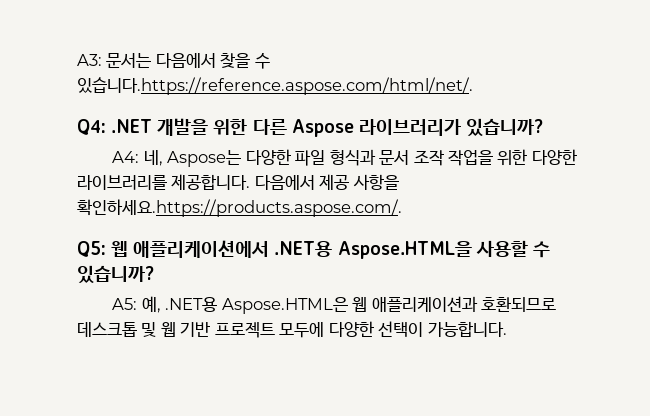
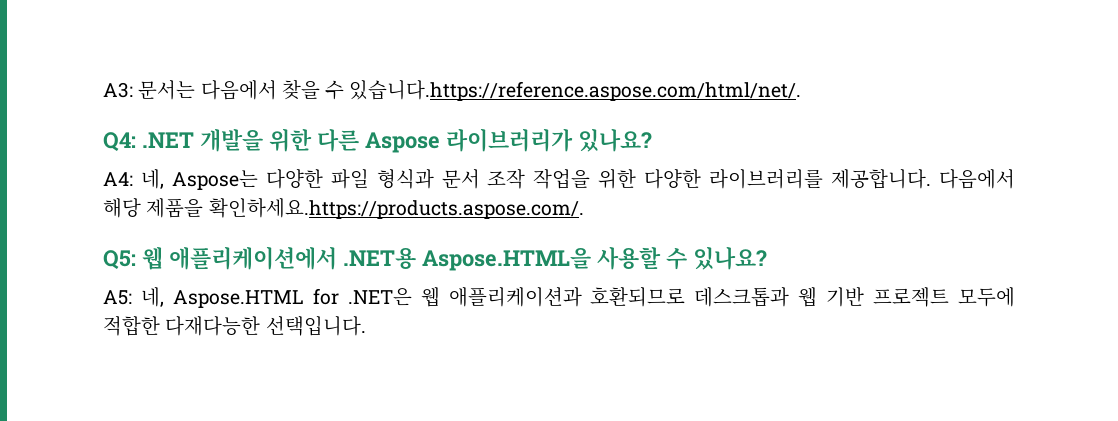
- Q4: .NET 개발을 위한 다른 Aspose 라이브러리가 있습니까?
+ Q4: .NET 개발을 위한 다른 Aspose 라이브러리가 있나요?
- 다음에서 제공 사항을 확인하세요.https://products.aspose.com/.
+ 다음에서 해당 제품을 확인하세요.https://products.aspose.com/.
- Q5: 웹 애플리케이션에서 .NET용 Aspose.HTML을 사용할 수 있습니까?
+ Q5: 웹 애플리케이션에서 .NET용 Aspose.HTML을 사용할 수 있나요?
- A5: 예, .NET용 Aspose.HTML은 웹 애플리케이션과 호환되므로 데스크톱 및 웹 기반 프로젝트 모두에 다양한 선택이 가능합니다.
+ A5: 네, Aspose.HTML for .NET은 웹 애플리케이션과 호환되므로 데스크톱과 웹 기반 프로젝트 모두에 적합한 다재다능한 선택입니다.

